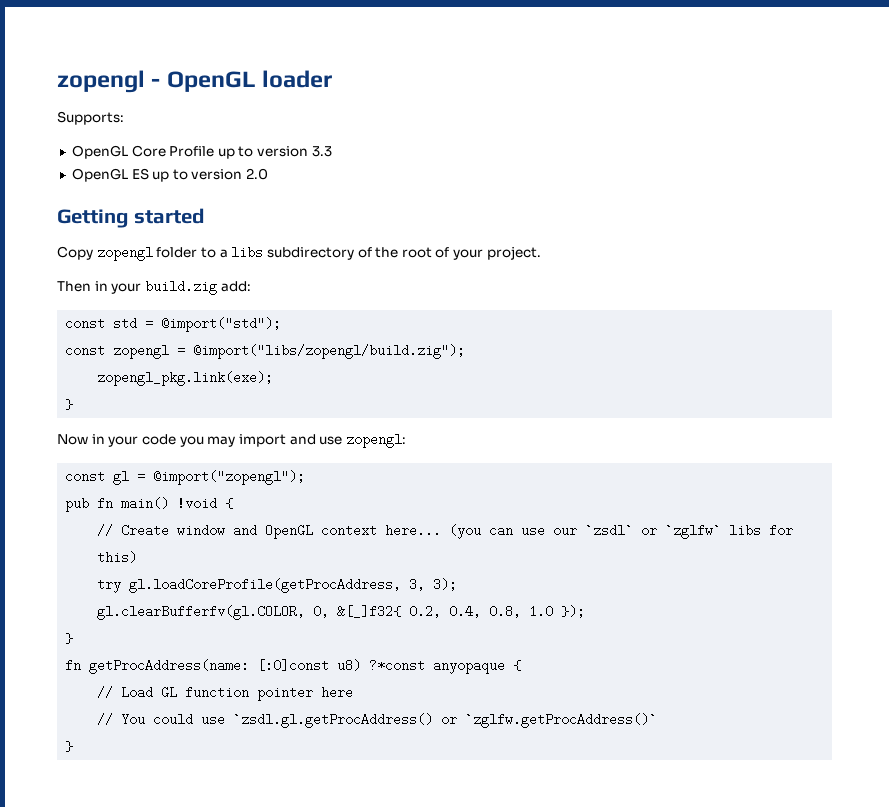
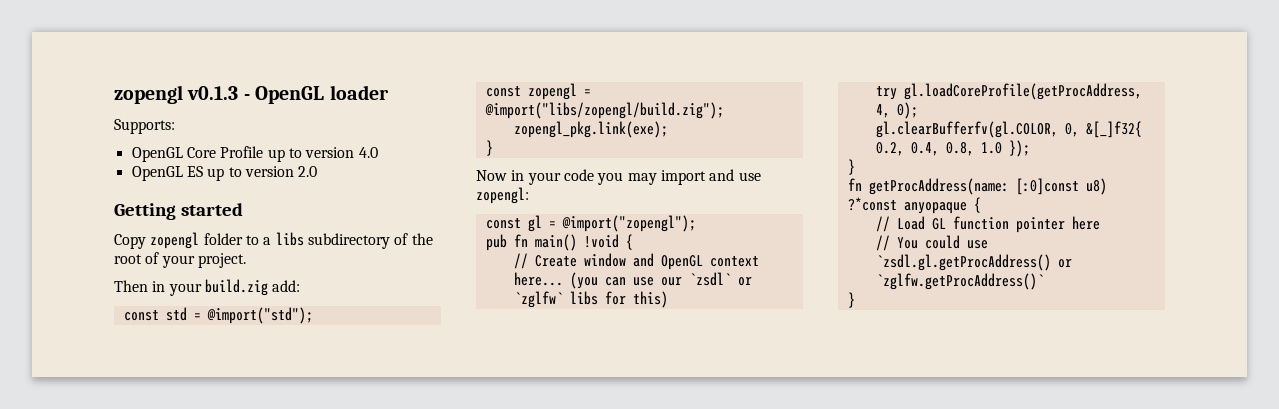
- zopengl - OpenGL loader
+ zopengl v0.1.3 - OpenGL loader
- OpenGL Core Profile up to version 3.3
+ OpenGL Core Profile up to version 4.0
- try gl.loadCoreProfile(getProcAddress, 3, 3);
+ try gl.loadCoreProfile(getProcAddress, 4, 0);

